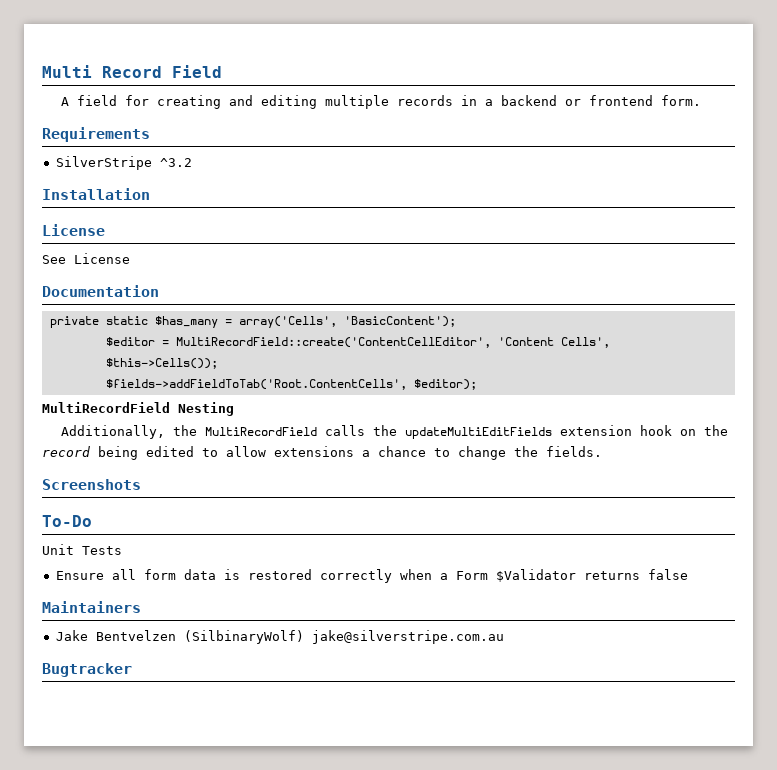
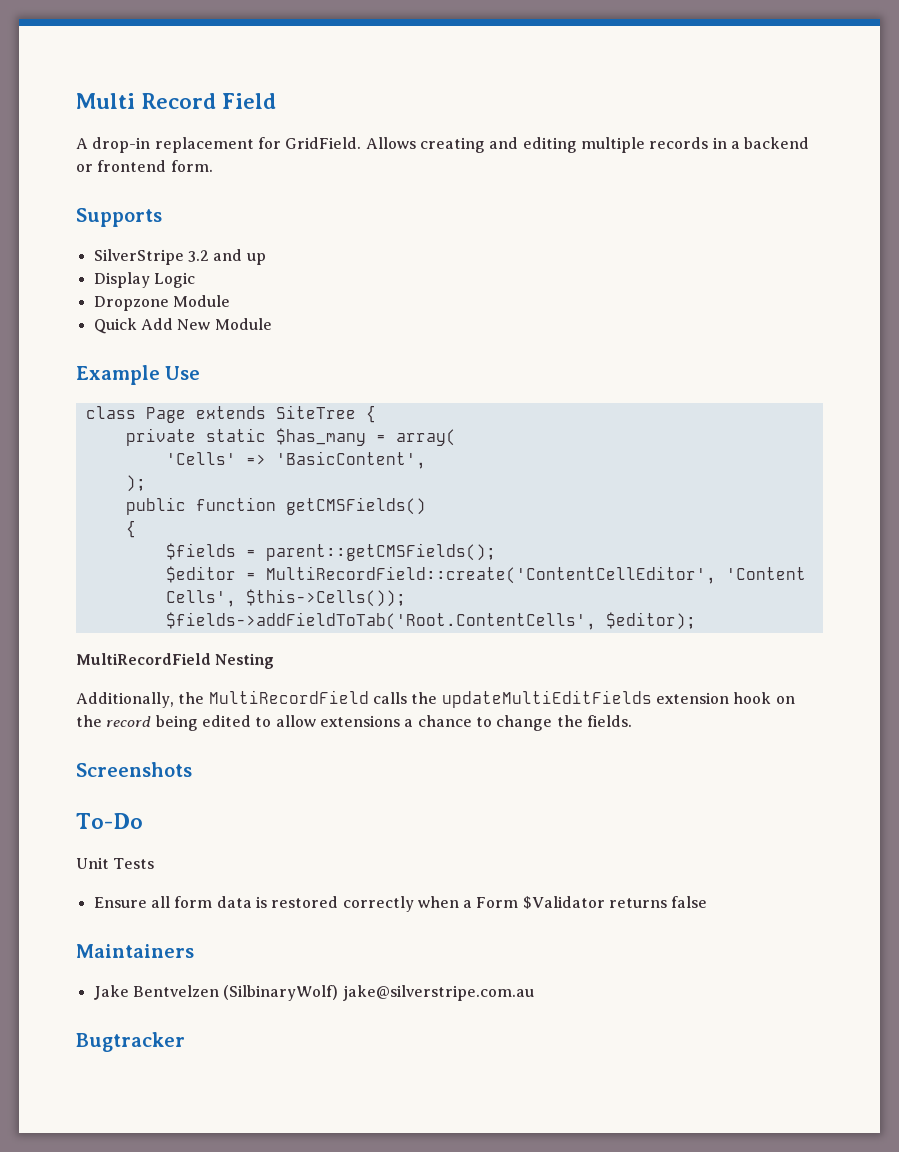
- A field for creating and editing multiple records in a backend or frontend form.
+ A drop-in replacement for GridField. Allows creating and editing multiple records in a backend or frontend form.
- Requirements
+ Supports
- SilverStripe ^3.2
- Installation
- License
- See License
- Documentation
- private static $has_many = array('Cells', 'BasicContent');
+ SilverStripe 3.2 and up
+ Display Logic
+ Dropzone Module
+ Quick Add New Module
+ Example Use
+ class Page extends SiteTree {
+ private static $has_many = array(
+ 'Cells' => 'BasicContent',
+ );
+ public function getCMSFields()
+ {
+ $fields = parent::getCMSFields();

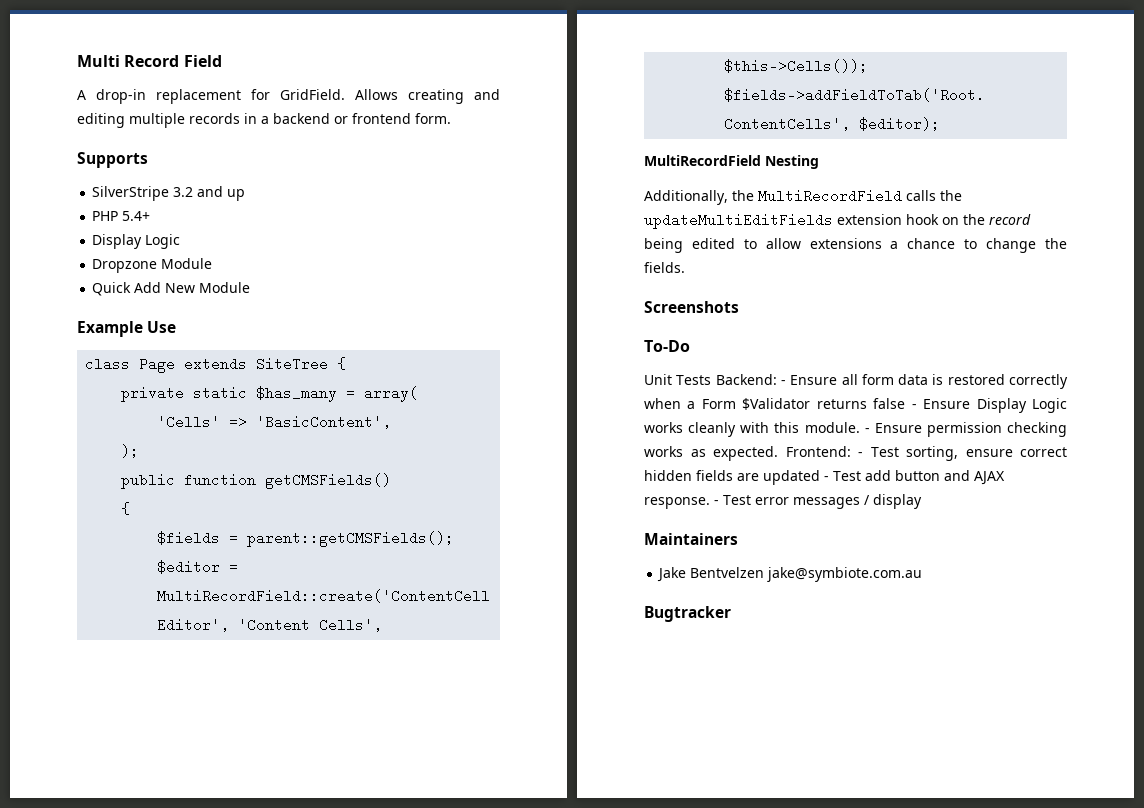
+ PHP 5.4+
- Unit Tests
- Ensure all form data is restored correctly when a Form $Validator returns false
+ Unit Tests Backend: - Ensure all form data is restored correctly when a Form $Validator returns false - Ensure Display Logic works cleanly with this module. - Ensure permission checking works as expected. Frontend: - Test sorting, ensure correct hidden fields are updated - Test add button and AJAX response. - Test error messages / display
- Jake Bentvelzen (SilbinaryWolf) jake@silverstripe.com.au
+ Jake Bentvelzen jake@symbiote.com.au

